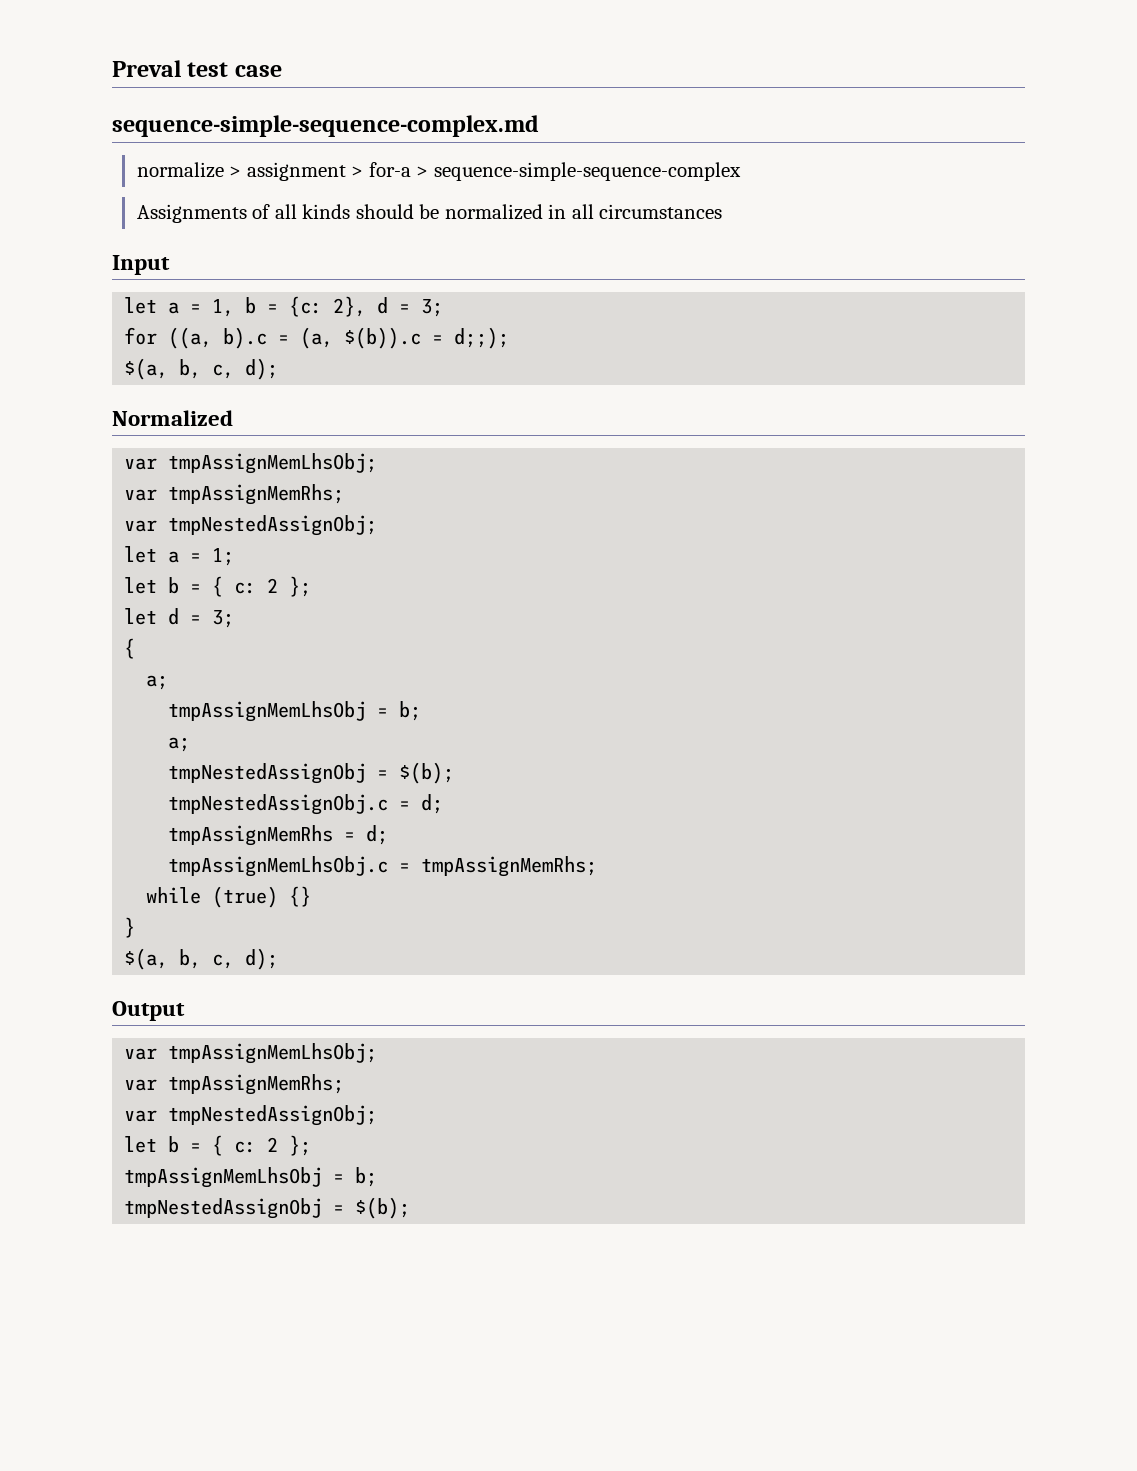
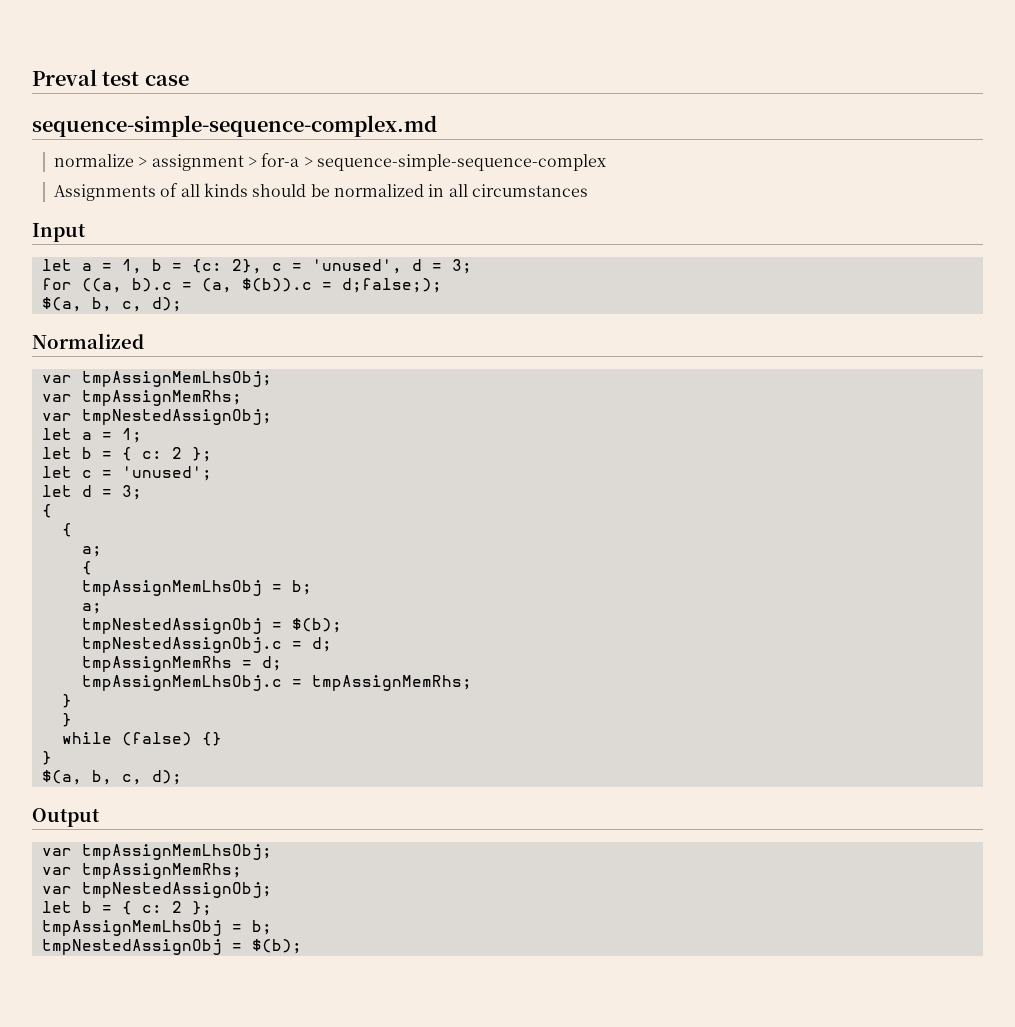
- let a = 1, b = {c: 2}, d = 3;
+ let a = 1, b = {c: 2}, c = 'unused', d = 3;
- for ((a, b).c = (a, $(b)).c = d;;);
+ for ((a, b).c = (a, $(b)).c = d;false;);
+ let c = 'unused';
  let d = 3;
  {
+ {
  a;
+ {
  tmpAssignMemLhsObj.c = tmpAssignMemRhs;
+ }
+ }
- while (true) {}
+ while (false) {}

